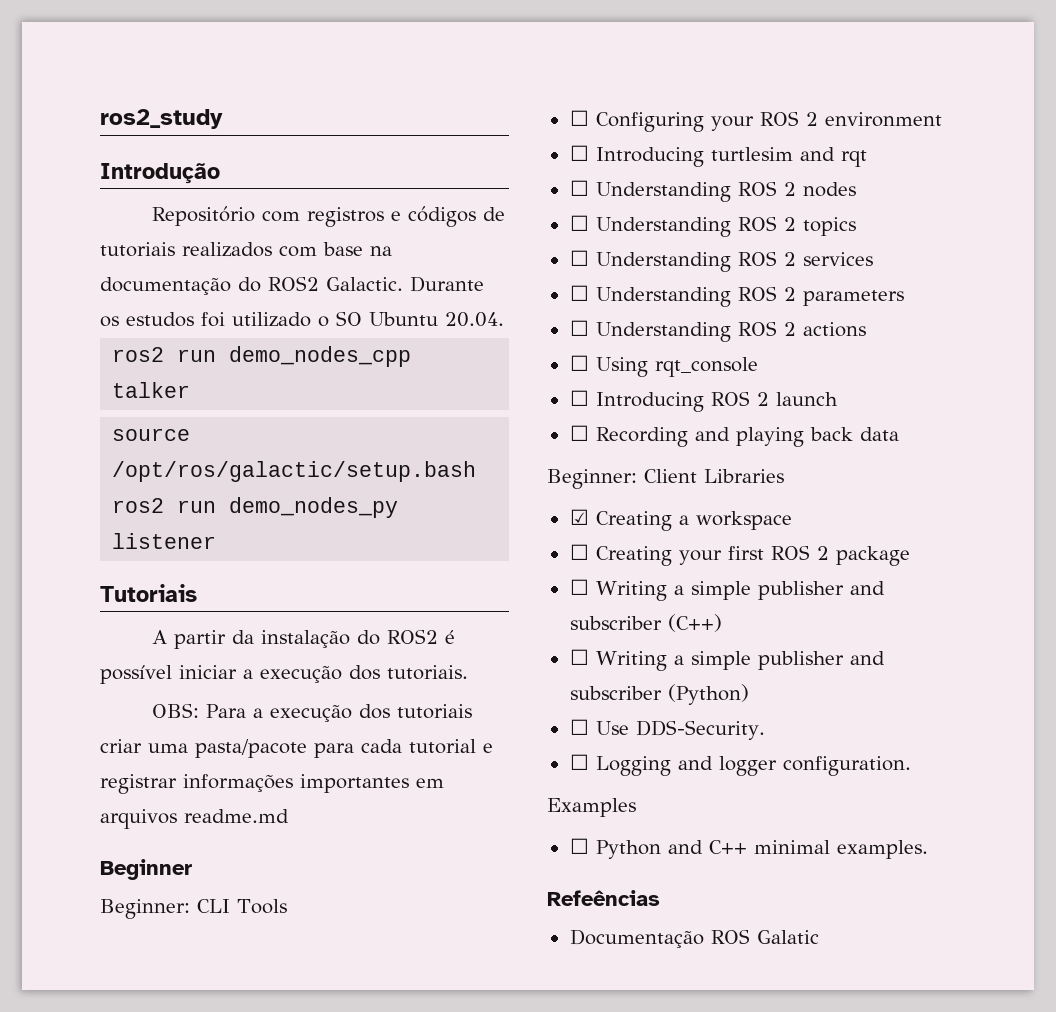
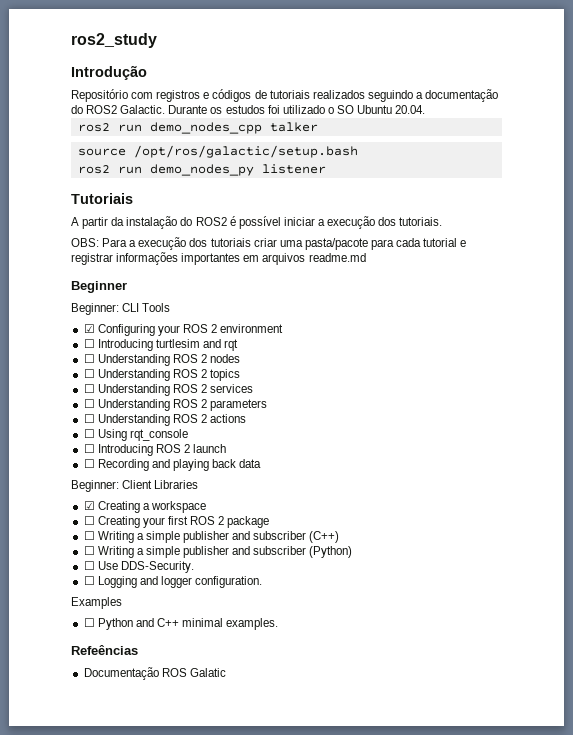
- Repositório com registros e códigos de tutoriais realizados com base na documentação do ROS2 Galactic.
+ Repositório com registros e códigos de tutoriais realizados seguindo a documentação do ROS2 Galactic.
- ☐ Configuring your ROS 2 environment
+ ☑ Configuring your ROS 2 environment

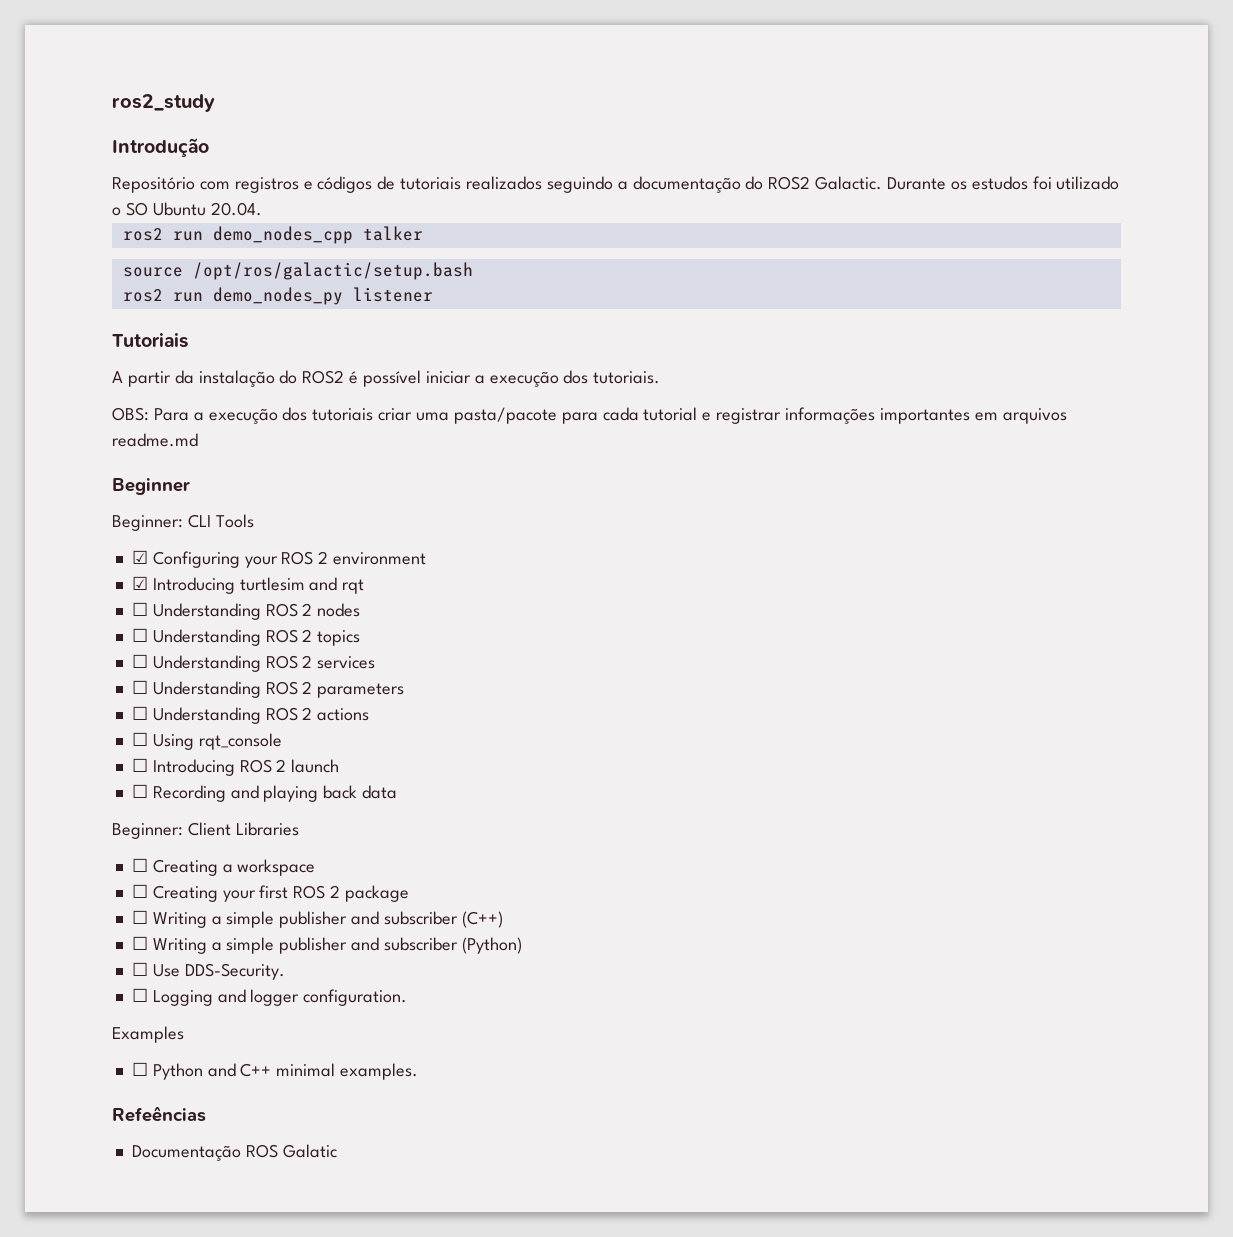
- ☐ Introducing turtlesim and rqt
+ ☑ Introducing turtlesim and rqt
- ☑ Creating a workspace
+ ☐ Creating a workspace

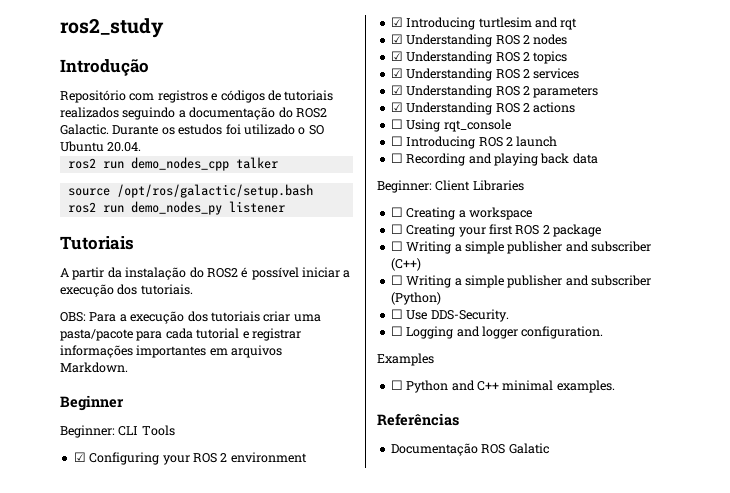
- OBS: Para a execução dos tutoriais criar uma pasta/pacote para cada tutorial e registrar informações importantes em arquivos readme.md
+ OBS: Para a execução dos tutoriais criar uma pasta/pacote para cada tutorial e registrar informações importantes em arquivos Markdown.
- ☐ Understanding ROS 2 nodes
+ ☑ Understanding ROS 2 nodes
- ☐ Understanding ROS 2 topics
+ ☑ Understanding ROS 2 topics
- ☐ Understanding ROS 2 services
+ ☑ Understanding ROS 2 services
- ☐ Understanding ROS 2 parameters
+ ☑ Understanding ROS 2 parameters
- ☐ Understanding ROS 2 actions
+ ☑ Understanding ROS 2 actions
- Refeências
+ Referências

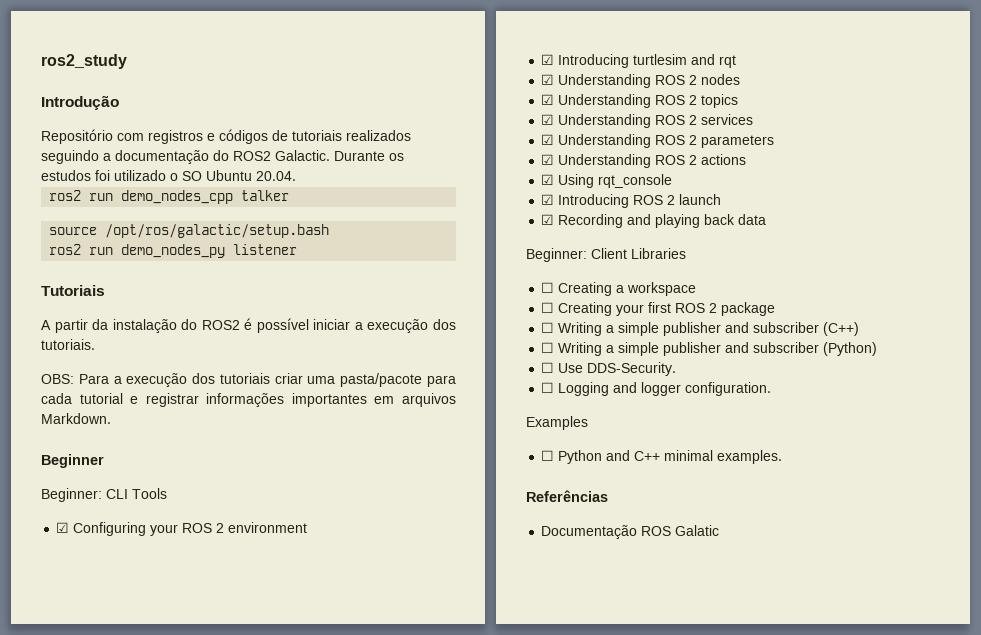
- ☐ Using rqt_console
+ ☑ Using rqt_console
- ☐ Introducing ROS 2 launch
+ ☑ Introducing ROS 2 launch
- ☐ Recording and playing back data
+ ☑ Recording and playing back data

